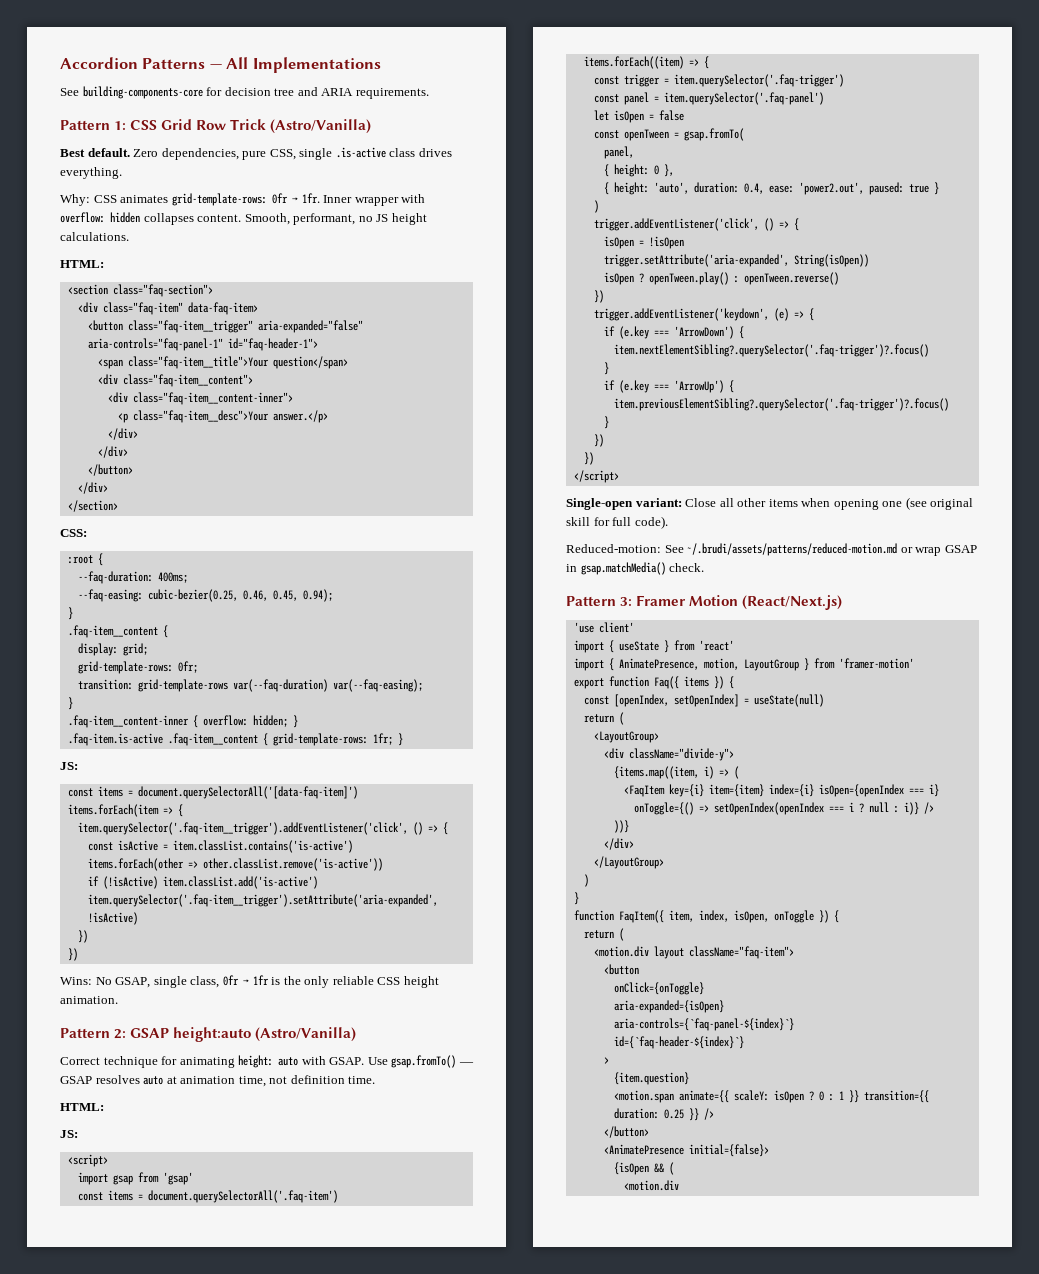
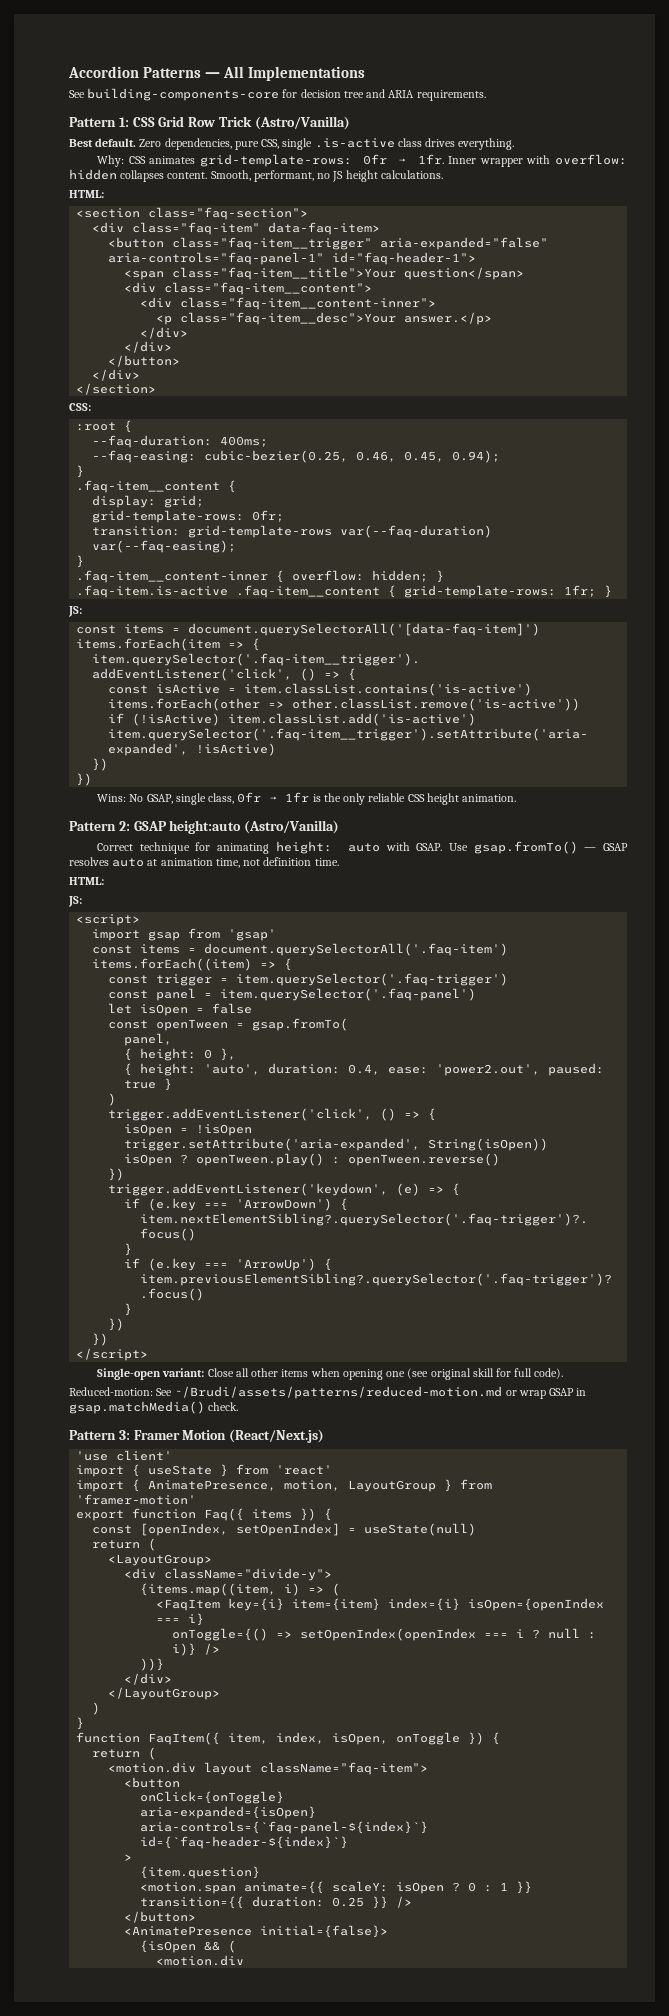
- Reduced-motion: See ~/.brudi/assets/patterns/reduced-motion.md or wrap GSAP in gsap.matchMedia() check.
+ Reduced-motion: See ~/Brudi/assets/patterns/reduced-motion.md or wrap GSAP in gsap.matchMedia() check.

